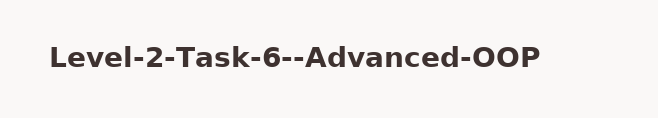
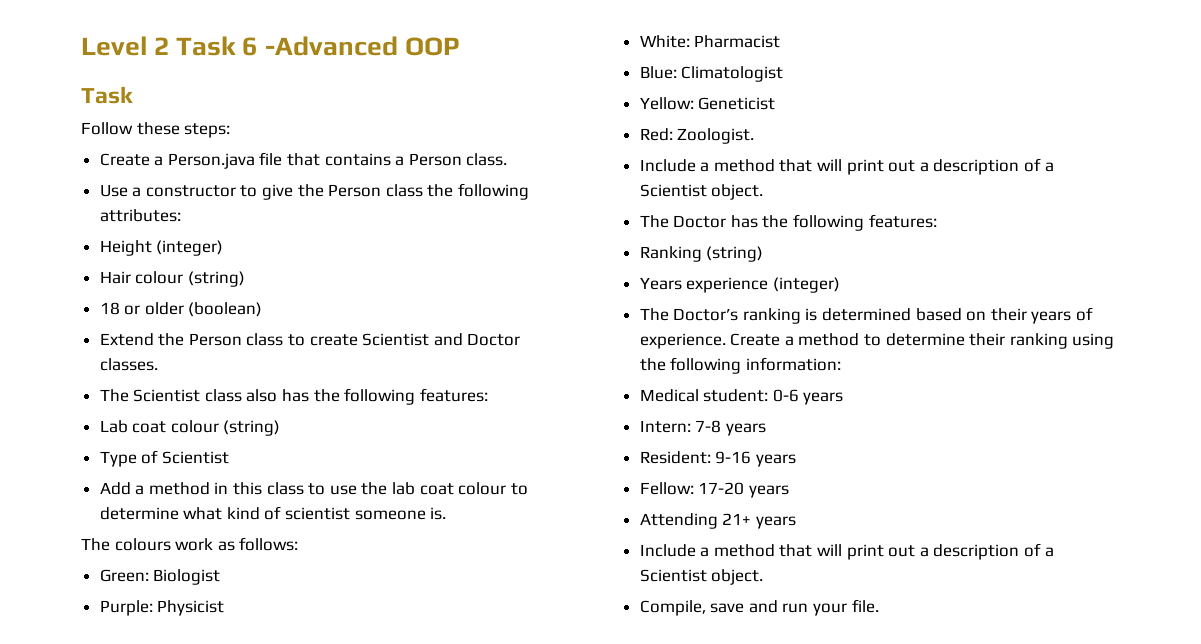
- Level-2-Task-6--Advanced-OOP
+ Level 2 Task 6 -Advanced OOP
+ Task
+ Follow these steps:
+ Create a Person.java file that contains a Person class.
+ Use a constructor to give the Person class the following attributes:
+ Height (integer)
+ Hair colour (string)
+ 18 or older (boolean)
+ Extend the Person class to create Scientist and Doctor classes.
+ The Scientist class also has the following features:
+ Lab coat colour (string)
+ Type of Scientist
+ Add a method in this class to use the lab coat colour to determine what kind of scientist someone is.
+ The colours work as follows:
+ Green: Biologist
+ Purple: Physicist
+ White: Pharmacist
+ Blue: Climatologist
+ Yellow: Geneticist
+ Red: Zoologist.
+ Include a method that will print out a description of a Scientist object.
+ The Doctor has the following features:
+ Ranking (string)
+ Years experience (integer)
+ The Doctor’s ranking is determined based on their years of experience. Create a method to determine their ranking using the following information:
+ Medical student: 0-6 years
+ Intern: 7-8 years
+ Resident: 9-16 years
+ Fellow: 17-20 years
+ Attending 21+ years
+ Include a method that will print out a description of a Scientist object.
+ Compile, save and run your file.

